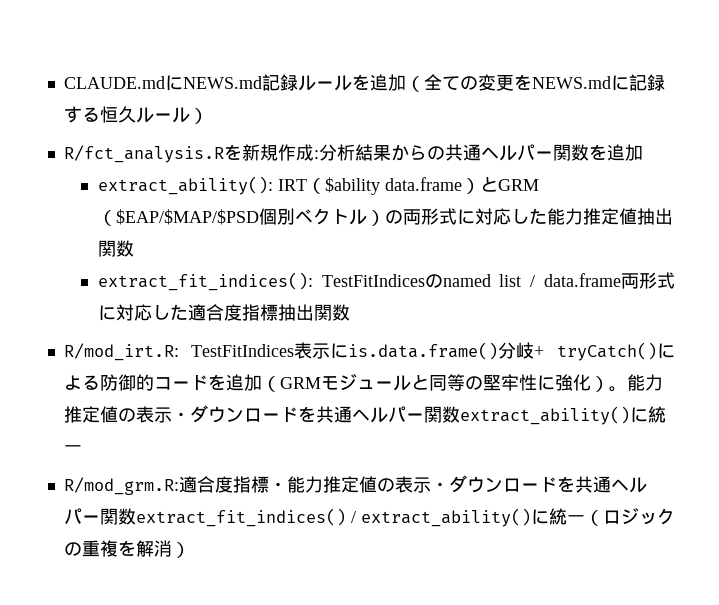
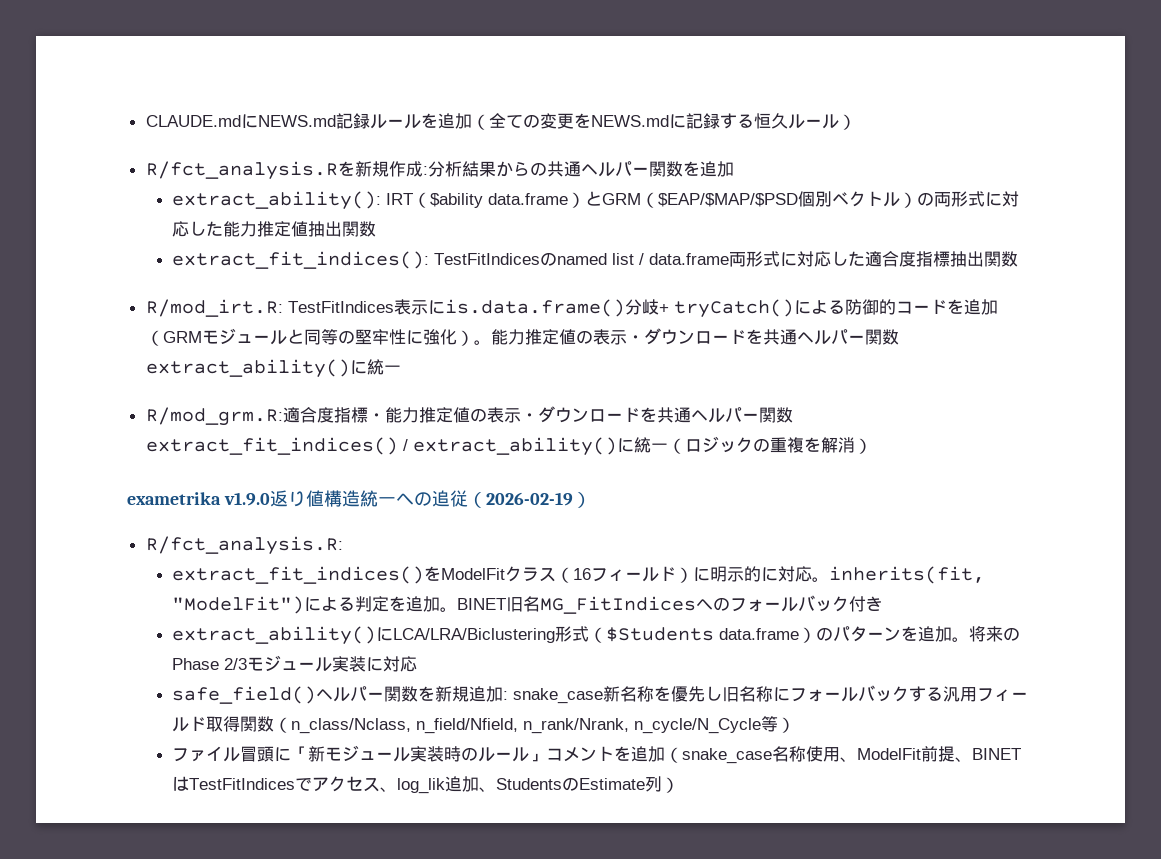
+ exametrika v1.9.0返り値構造統一への追従（2026-02-19）
+ R/fct_analysis.R:
+ extract_fit_indices()をModelFitクラス（16フィールド）に明示的に対応。inherits(fit, "ModelFit")による判定を追加。BINET旧名MG_FitIndicesへのフォールバック付き
+ extract_ability()にLCA/LRA/Biclustering形式（$Students data.frame）のパターンを追加。将来のPhase 2/3モジュール実装に対応
+ safe_field()ヘルパー関数を新規追加: snake_case新名称を優先し旧名称にフォールバックする汎用フィールド取得関数（n_class/Nclass, n_field/Nfield, n_rank/Nrank, n_cycle/N_Cycle等）
+ ファイル冒頭に「新モジュール実装時のルール」コメントを追加（snake_case名称使用、ModelFit前提、BINETはTestFitIndicesでアクセス、log_lik追加、StudentsのEstimate列）

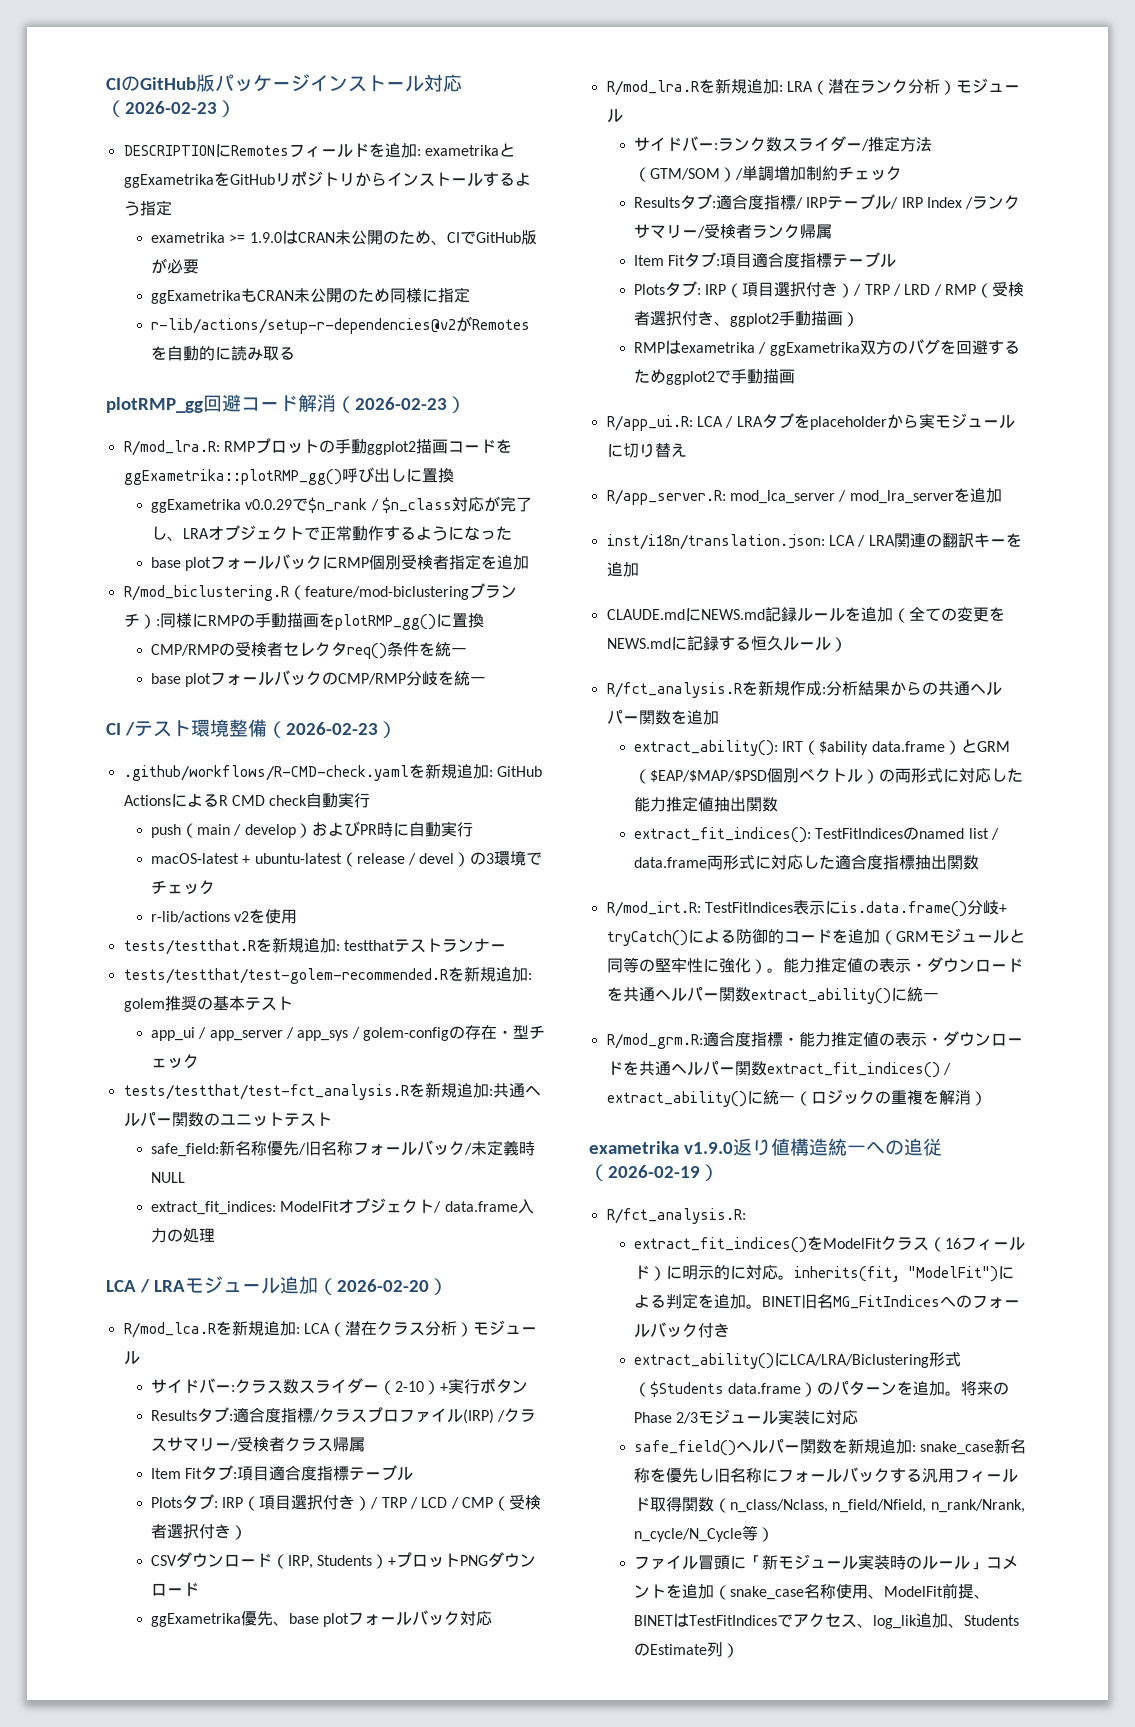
+ CIのGitHub版パッケージインストール対応（2026-02-23）
+ DESCRIPTIONにRemotesフィールドを追加: exametrikaとggExametrikaをGitHubリポジトリからインストールするよう指定
+ exametrika >= 1.9.0はCRAN未公開のため、CIでGitHub版が必要
+ ggExametrikaもCRAN未公開のため同様に指定
+ r-lib/actions/setup-r-dependencies@v2がRemotesを自動的に読み取る
+ plotRMP_gg回避コード解消（2026-02-23）
+ R/mod_lra.R: RMPプロットの手動ggplot2描画コードをggExametrika::plotRMP_gg()呼び出しに置換
+ ggExametrika v0.0.29で$n_rank / $n_class対応が完了し、LRAオブジェクトで正常動作するようになった
+ base plotフォールバックにRMP個別受検者指定を追加
+ R/mod_biclustering.R（feature/mod-biclusteringブランチ）:同様にRMPの手動描画をplotRMP_gg()に置換
+ CMP/RMPの受検者セレクタreq()条件を統一
+ base plotフォールバックのCMP/RMP分岐を統一
+ CI /テスト環境整備（2026-02-23）
+ .github/workflows/R-CMD-check.yamlを新規追加: GitHub ActionsによるR CMD check自動実行
+ push（main / develop）およびPR時に自動実行
+ macOS-latest + ubuntu-latest（release / devel）の3環境でチェック
+ r-lib/actions v2を使用
+ tests/testthat.Rを新規追加: testthatテストランナー
+ tests/testthat/test-golem-recommended.Rを新規追加: golem推奨の基本テスト
+ app_ui / app_server / app_sys / golem-configの存在・型チェック
+ tests/testthat/test-fct_analysis.Rを新規追加:共通ヘルパー関数のユニットテスト
+ safe_field:新名称優先/旧名称フォールバック/未定義時NULL
+ extract_fit_indices: ModelFitオブジェクト/ data.frame入力の処理
+ LCA / LRAモジュール追加（2026-02-20）
+ R/mod_lca.Rを新規追加: LCA（潜在クラス分析）モジュール
+ サイドバー:クラス数スライダー（2-10）+実行ボタン
+ Resultsタブ:適合度指標/クラスプロファイル(IRP) /クラスサマリー/受検者クラス帰属
+ Item Fitタブ:項目適合度指標テーブル
+ Plotsタブ: IRP（項目選択付き）/ TRP / LCD / CMP（受検者選択付き）
+ CSVダウンロード（IRP, Students）+プロットPNGダウンロード
+ ggExametrika優先、base plotフォールバック対応
+ R/mod_lra.Rを新規追加: LRA（潜在ランク分析）モジュール
+ サイドバー:ランク数スライダー/推定方法（GTM/SOM）/単調増加制約チェック
+ Resultsタブ:適合度指標/ IRPテーブル/ IRP Index /ランクサマリー/受検者ランク帰属
+ Item Fitタブ:項目適合度指標テーブル
+ Plotsタブ: IRP（項目選択付き）/ TRP / LRD / RMP（受検者選択付き、ggplot2手動描画）
+ RMPはexametrika / ggExametrika双方のバグを回避するためggplot2で手動描画
+ R/app_ui.R: LCA / LRAタブをplaceholderから実モジュールに切り替え
+ R/app_server.R: mod_lca_server / mod_lra_serverを追加
+ inst/i18n/translation.json: LCA / LRA関連の翻訳キーを追加

